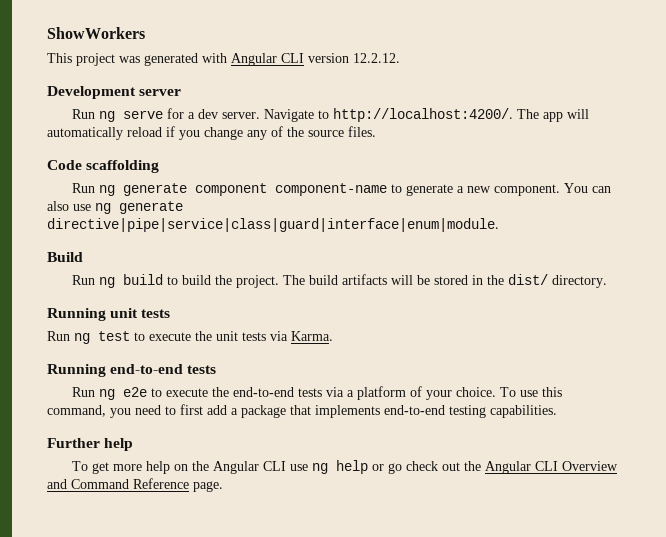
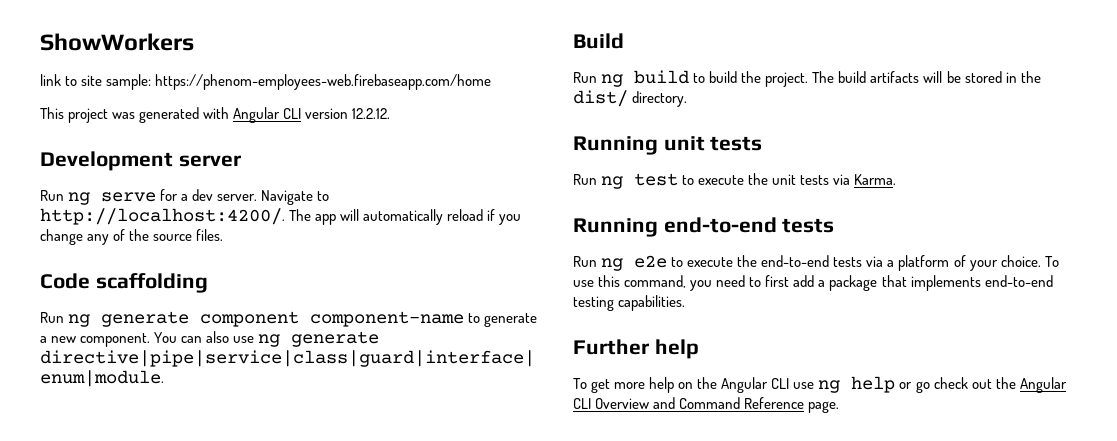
+ link to site sample: https://phenom-employees-web.firebaseapp.com/home

